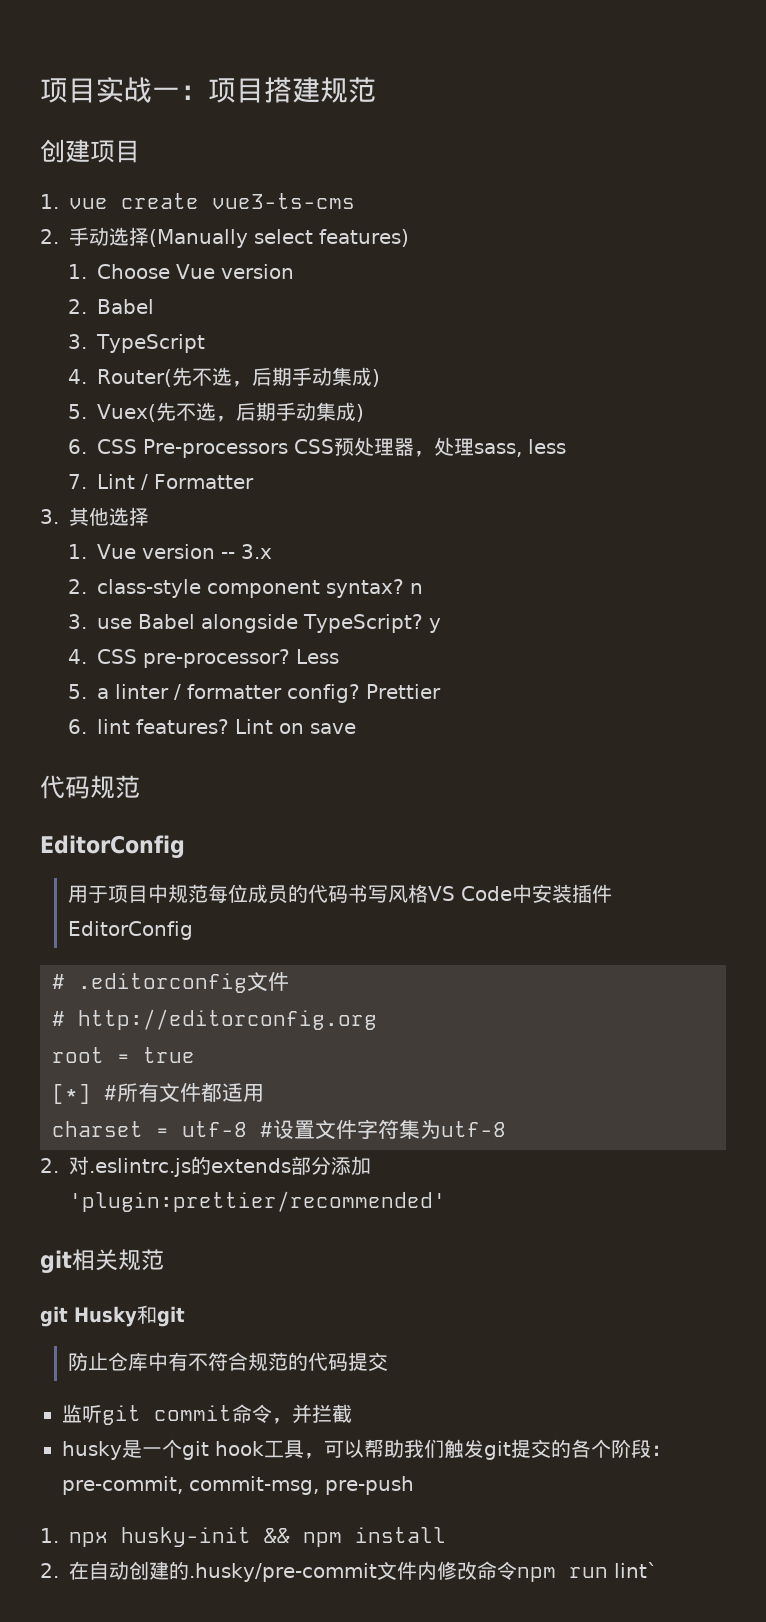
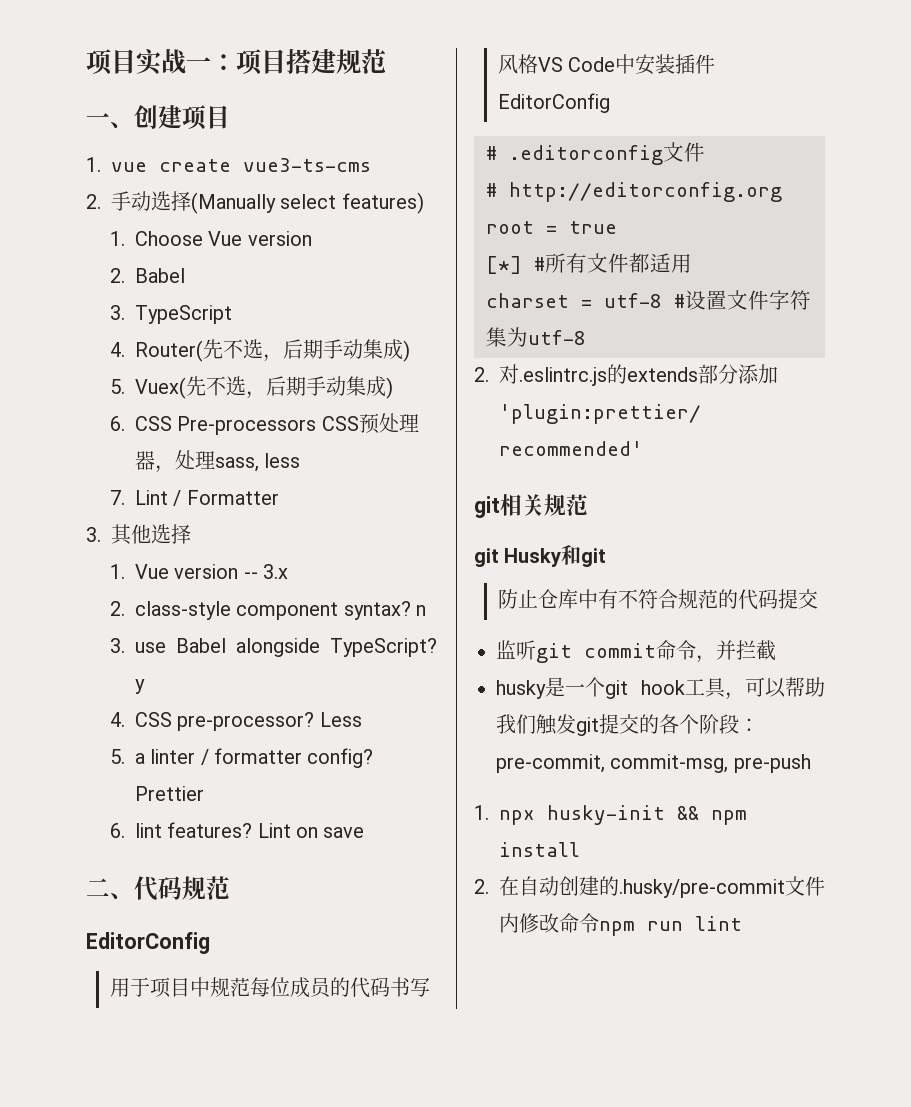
- 创建项目
+ 一、创建项目
- 代码规范
+ 二、代码规范
- 2.在自动创建的.husky/pre-commit文件内修改命令npm run lint`
+ 2.在自动创建的.husky/pre-commit文件内修改命令npm run lint

